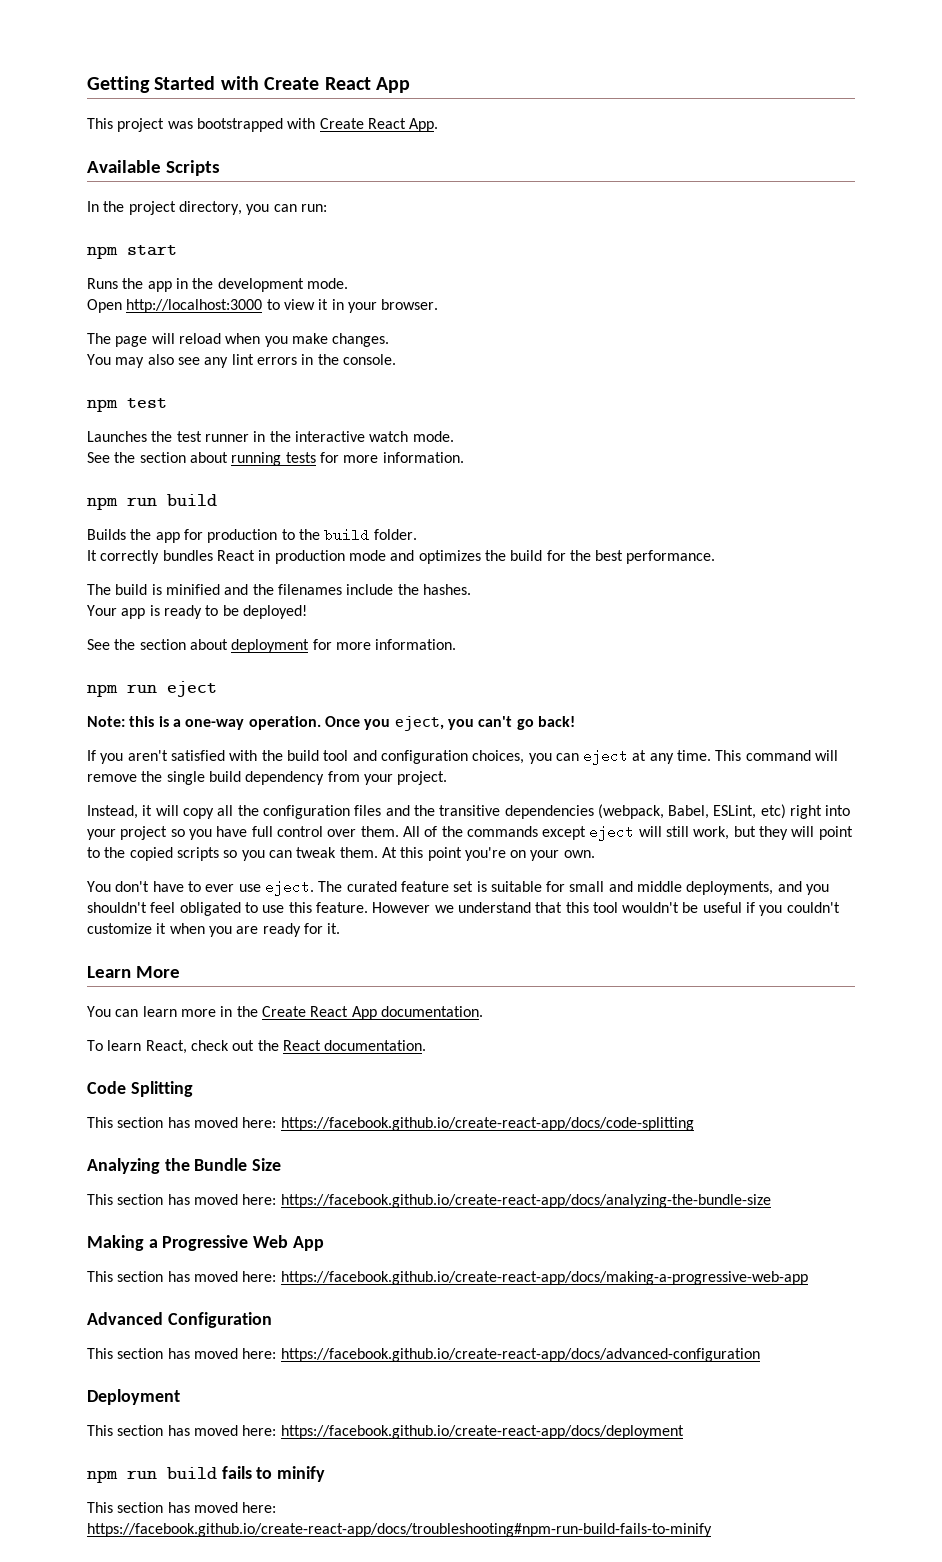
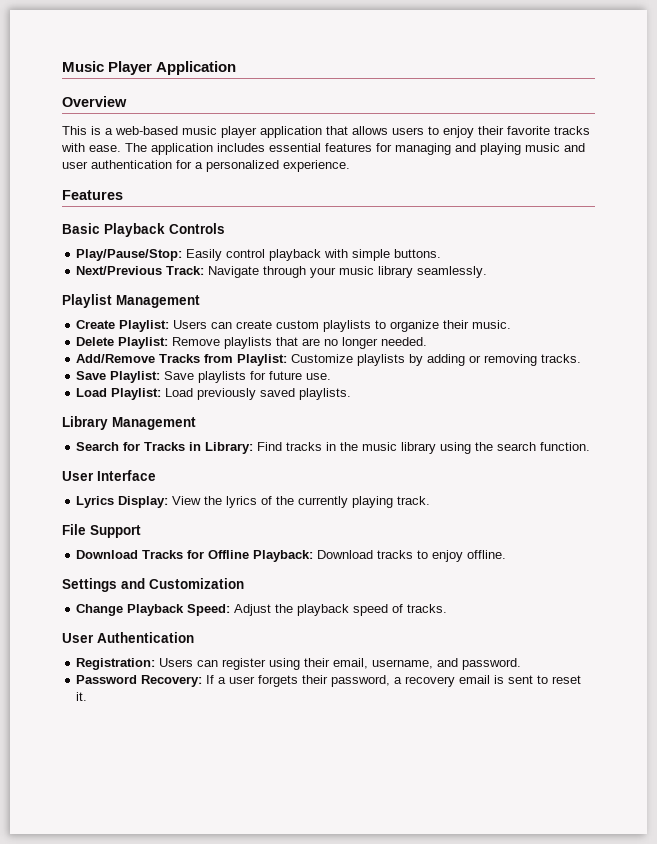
- Getting Started with Create React App
- This project was bootstrapped with Create React App.
- Available Scripts
- In the project directory, you can run:
- npm start
- Runs the app in the development mode.
- Open http://localhost:3000 to view it in your browser.
- The page will reload when you make changes.
- You may also see any lint errors in the console.
- npm test
- Launches the test runner in the interactive watch mode.
- See the section about running tests for more information.
- npm run build
- Builds the app for production to the build folder.
- It correctly bundles React in production mode and optimizes the build for the best performance.
- The build is minified and the filenames include the hashes.
- Your app is ready to be deployed!
- See the section about deployment for more information.
- npm run eject
- Note: this is a one-way operation. Once you eject, you can't go back!
- If you aren't satisfied with the build tool and configuration choices, you can eject at any time. This command will remove the single build dependency from your project.
- Instead, it will copy all the configuration files and the transitive dependencies (webpack, Babel, ESLint, etc) right into your project so you have full control over them. All of the commands except eject will still work, but they will point to the copied scripts so you can tweak them. At this point you're on your own.
- You don't have to ever use eject. The curated feature set is suitable for small and middle deployments, and you shouldn't feel obligated to use this feature. However we understand that this tool wouldn't be useful if you couldn't customize it when you are ready for it.
- Learn More
- You can learn more in the Create React App documentation.
- To learn React, check out the React documentation.
- Code Splitting
- This section has moved here: https://facebook.github.io/create-react-app/docs/code-splitting
- Analyzing the Bundle Size
- This section has moved here: https://facebook.github.io/create-react-app/docs/analyzing-the-bundle-size
- Making a Progressive Web App
- This section has moved here: https://facebook.github.io/create-react-app/docs/making-a-progressive-web-app
- Advanced Configuration
- This section has moved here: https://facebook.github.io/create-react-app/docs/advanced-configuration
- Deployment
- This section has moved here: https://facebook.github.io/create-react-app/docs/deployment
- npm run build fails to minify
- This section has moved here: https://facebook.github.io/create-react-app/docs/troubleshooting#npm-run-build-fails-to-minify
+ Music Player Application
+ Overview
+ This is a web-based music player application that allows users to enjoy their favorite tracks with ease. The application includes essential features for managing and playing music and user authentication for a personalized experience.
+ Features
+ Basic Playback Controls
+ Play/Pause/Stop: Easily control playback with simple buttons.
+ Next/Previous Track: Navigate through your music library seamlessly.
+ Playlist Management
+ Create Playlist: Users can create custom playlists to organize their music.
+ Delete Playlist: Remove playlists that are no longer needed.
+ Add/Remove Tracks from Playlist: Customize playlists by adding or removing tracks.
+ Save Playlist: Save playlists for future use.
+ Load Playlist: Load previously saved playlists.
+ Library Management
+ Search for Tracks in Library: Find tracks in the music library using the search function.
+ User Interface
+ Lyrics Display: View the lyrics of the currently playing track.
+ File Support
+ Download Tracks for Offline Playback: Download tracks to enjoy offline.
+ Settings and Customization
+ Change Playback Speed: Adjust the playback speed of tracks.
+ User Authentication
+ Registration: Users can register using their email, username, and password.
+ Password Recovery: If a user forgets their password, a recovery email is sent to reset it.

